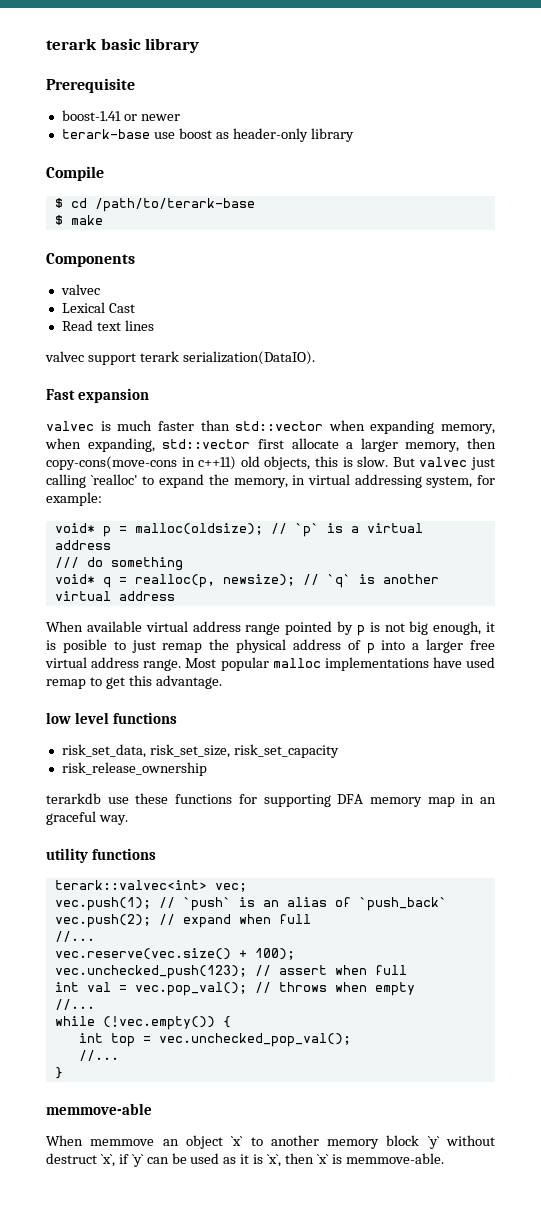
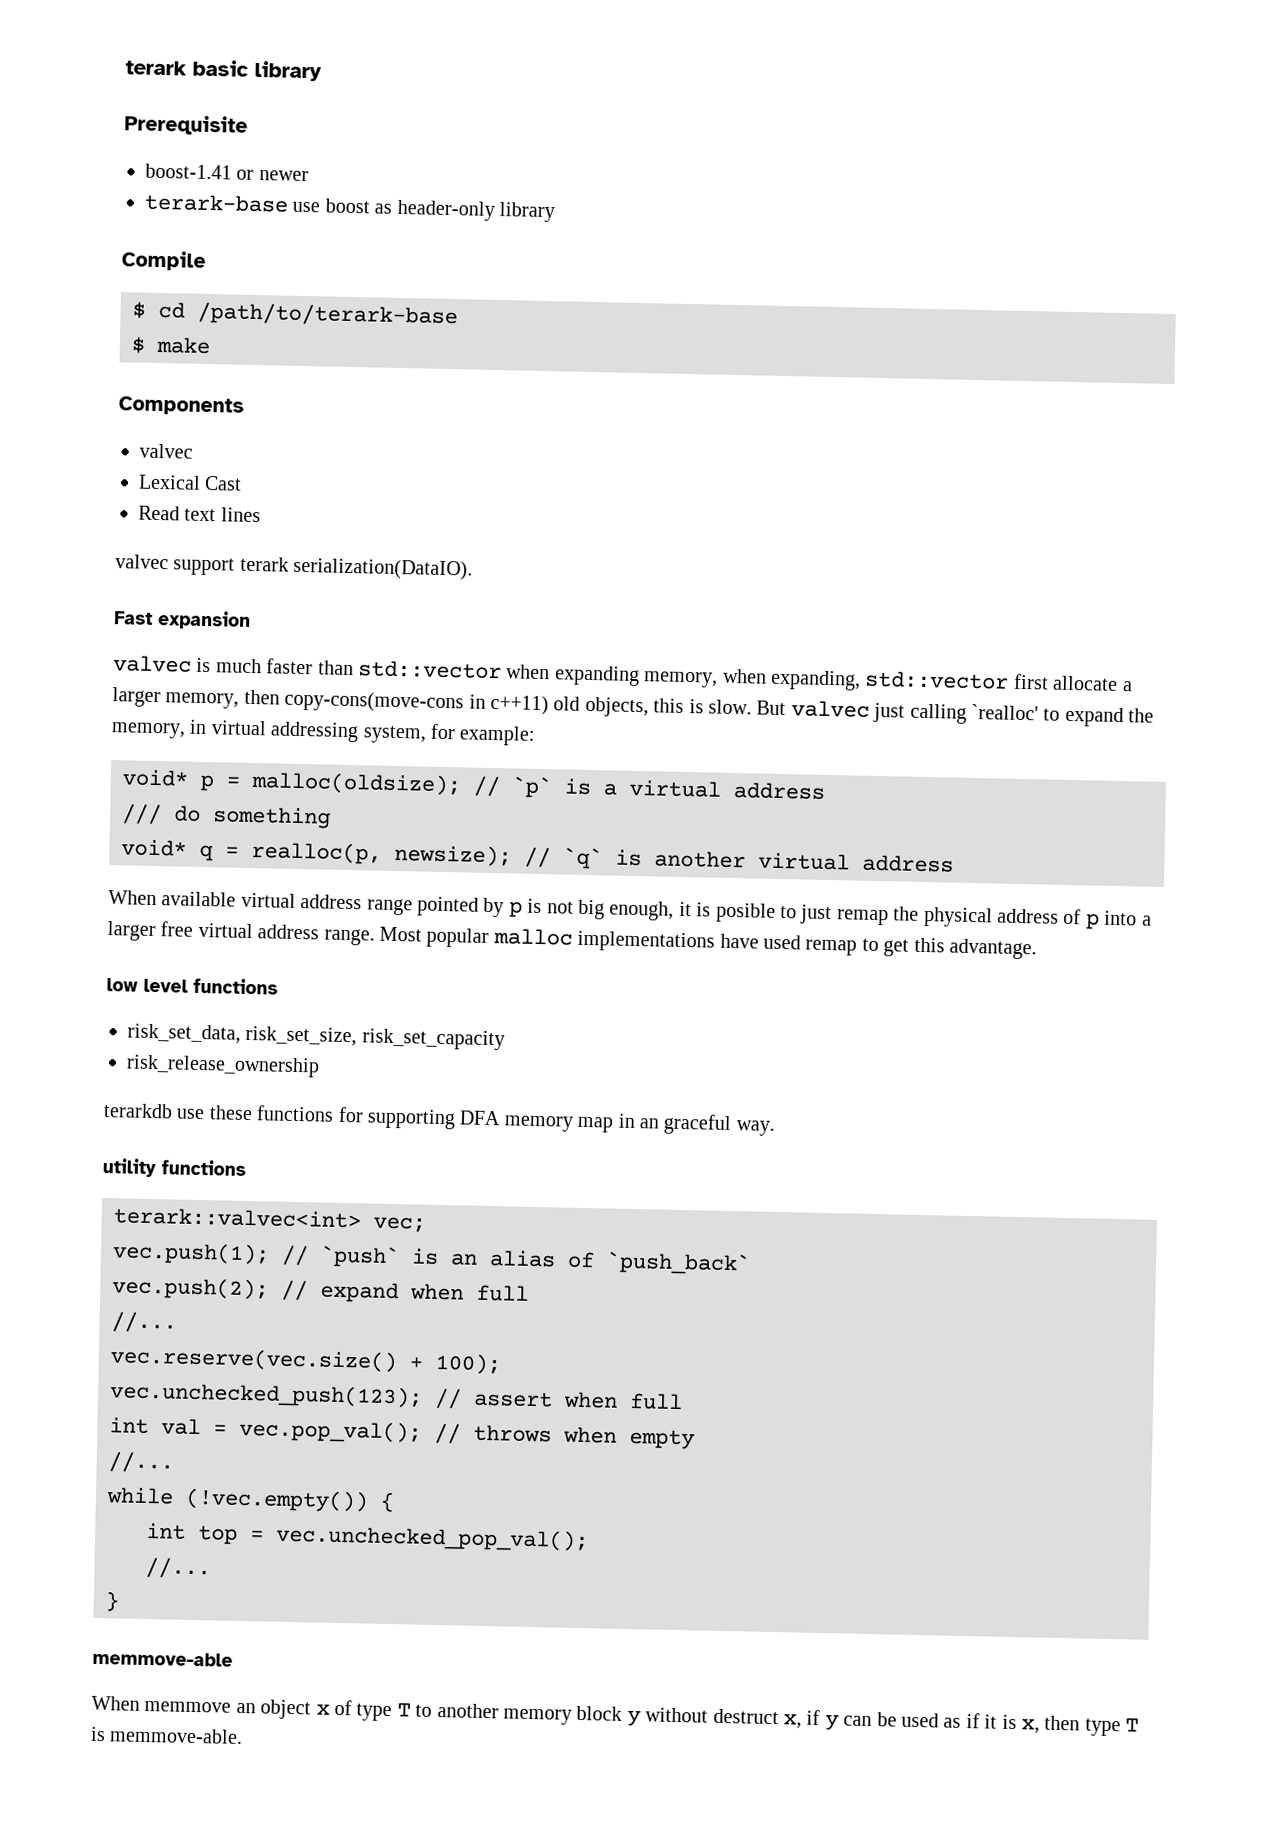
- When memmove an object `x` to another memory block `y` without destruct `x`, if `y` can be used as it is `x`, then `x` is memmove-able.
+ When memmove an object x of type T to another memory block y without destruct x, if y can be used as if it is x, then type T is memmove-able.

